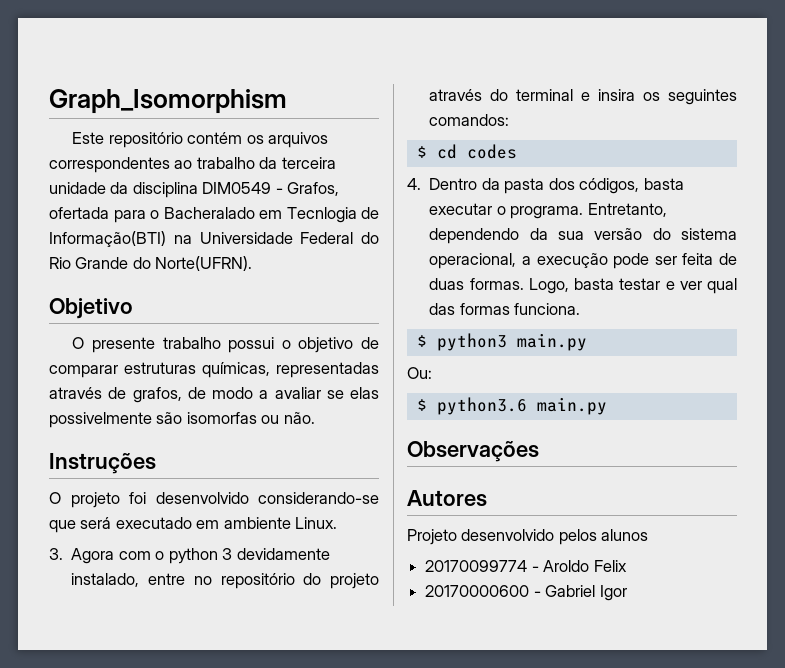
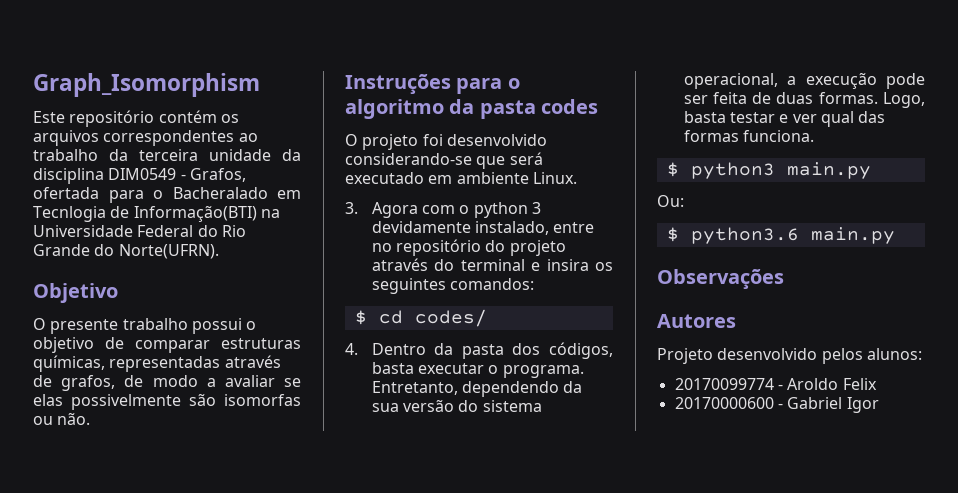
- Instruções
+ Instruções para o algoritmo da pasta codes
- $ cd codes
+ $ cd codes/
- Projeto desenvolvido pelos alunos
+ Projeto desenvolvido pelos alunos:

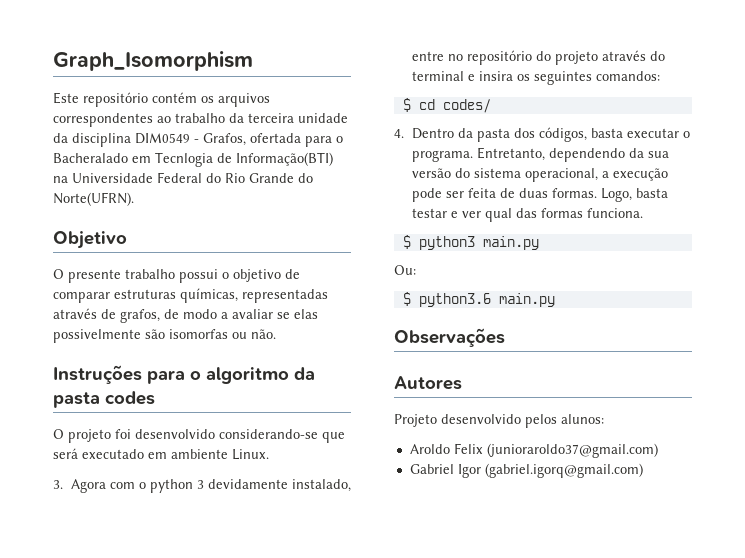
- 20170099774 - Aroldo Felix
- 20170000600 - Gabriel Igor
+ Aroldo Felix (junioraroldo37@gmail.com)
+ Gabriel Igor (gabriel.igorq@gmail.com)

